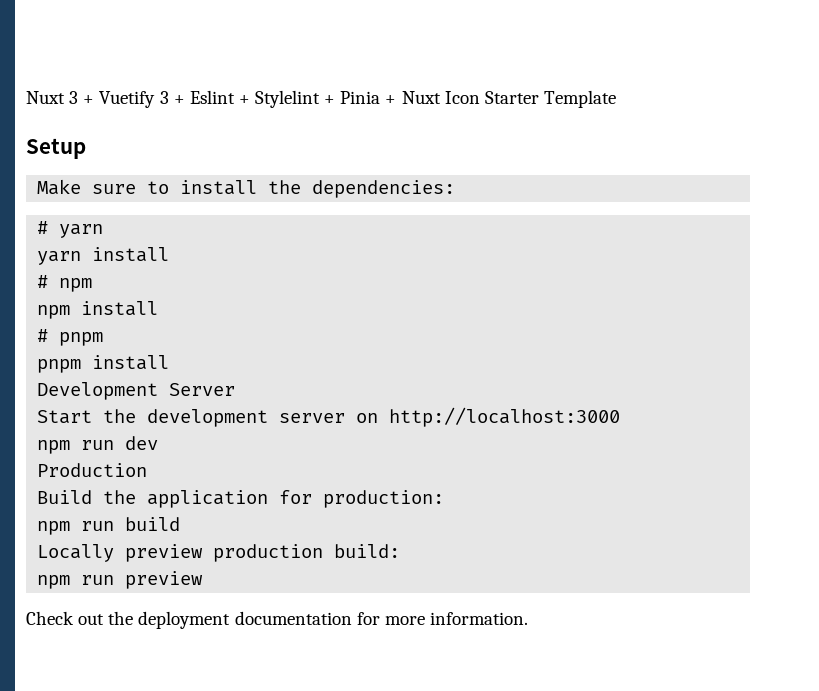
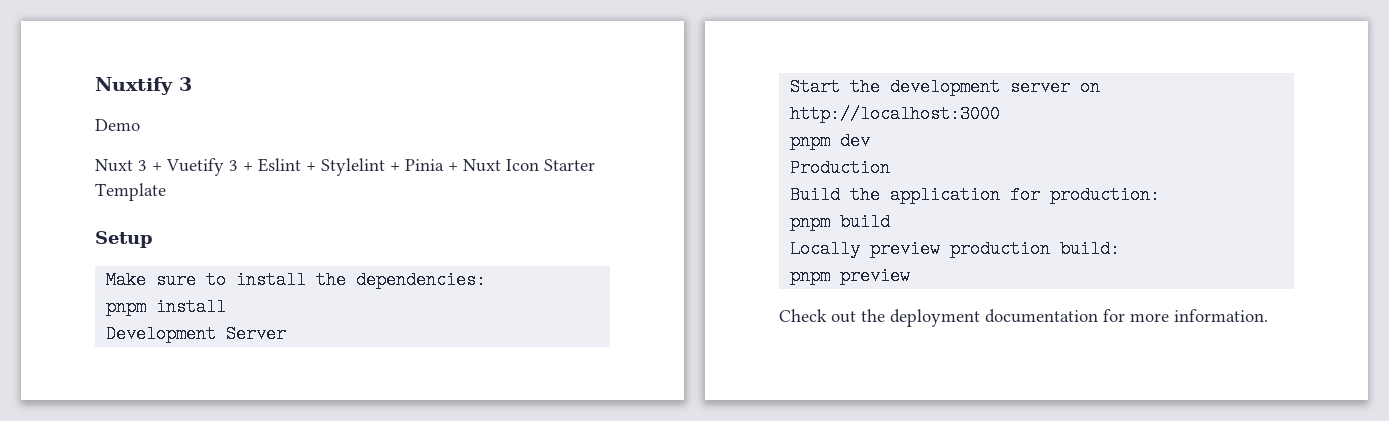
+ Nuxtify 3
+ Demo
- # yarn
- yarn install
- # npm
- npm install
- # pnpm
- npm run dev
+ pnpm dev
- npm run build
+ pnpm build
- npm run preview
+ pnpm preview

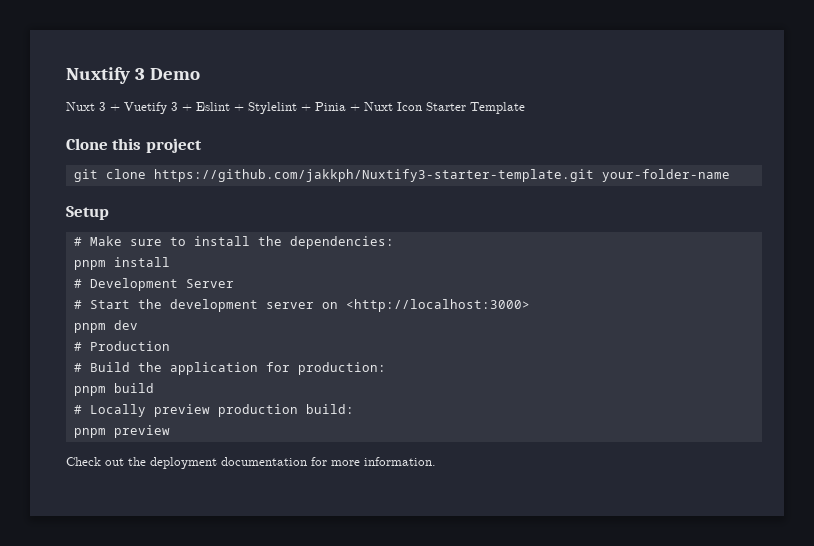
- Nuxtify 3
- Demo
+ Nuxtify 3 Demo
+ Clone this project
+ git clone https://github.com/jakkph/Nuxtify3-starter-template.git your-folder-name
- Make sure to install the dependencies:
+ # Make sure to install the dependencies:
- Development Server
+ # Development Server
- Start the development server on http://localhost:3000
+ # Start the development server on <http://localhost:3000>
- Production
+ # Production
- Build the application for production:
+ # Build the application for production:
- Locally preview production build:
+ # Locally preview production build:

